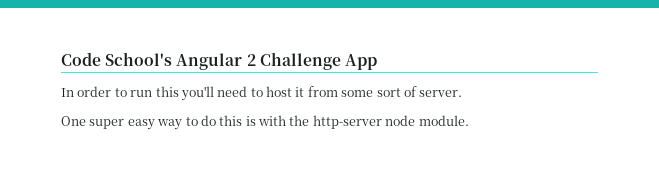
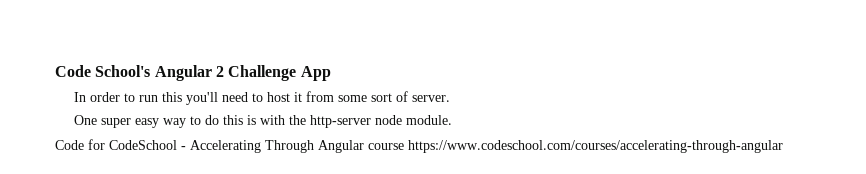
+ Code for CodeSchool - Accelerating Through Angular course https://www.codeschool.com/courses/accelerating-through-angular

